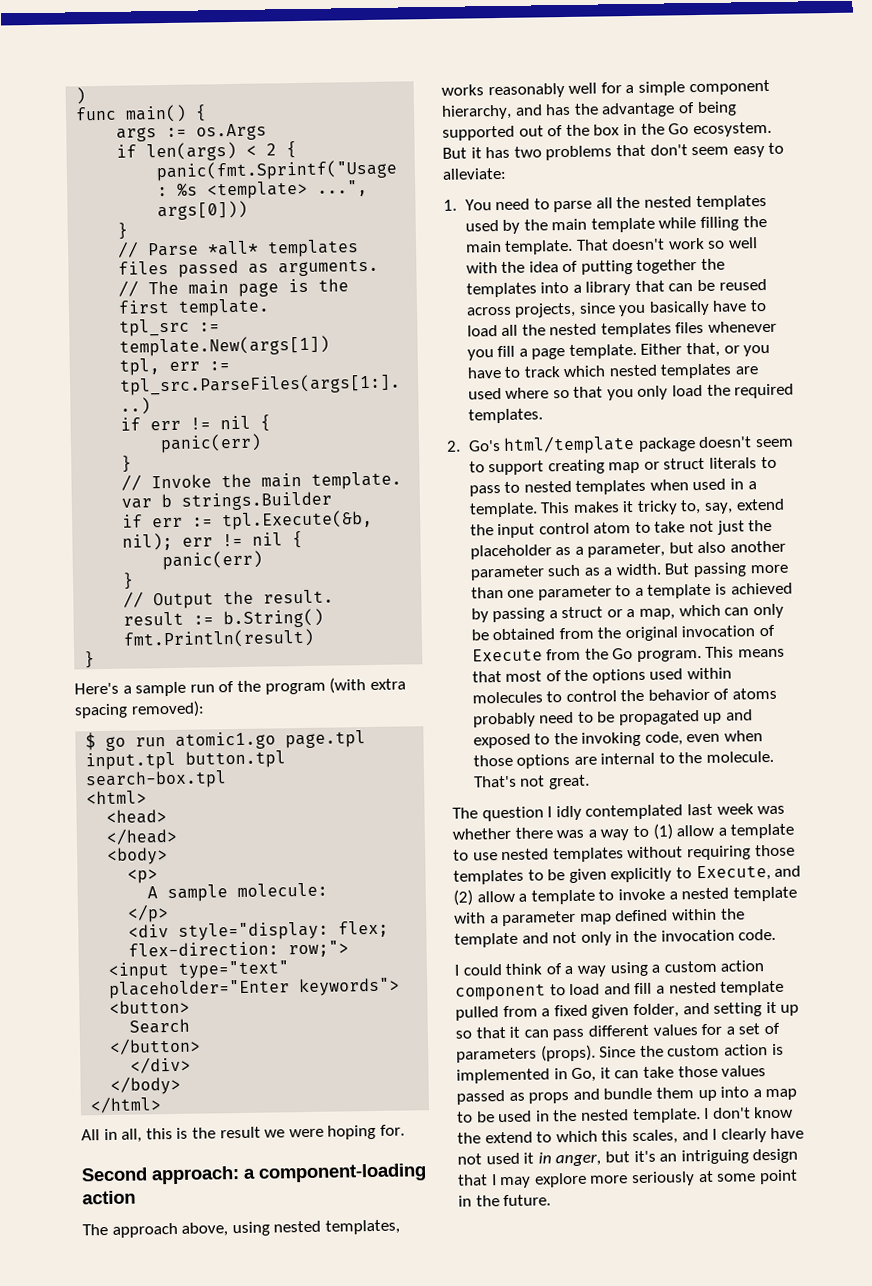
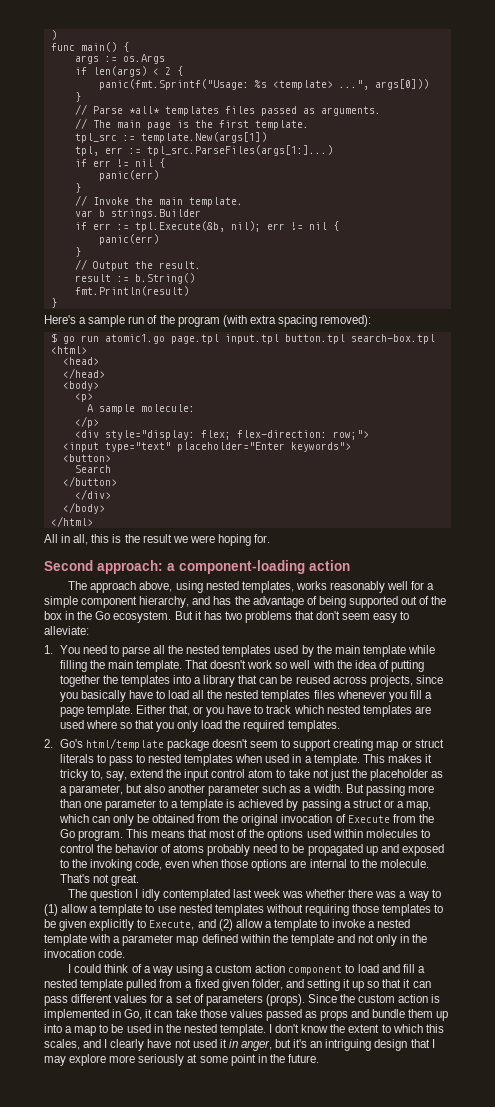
- I don't know the extend to which this scales, and I clearly have not used it in anger, but it's an intriguing design that I may explore more seriously at some point in the future.
+ I don't know the extent to which this scales, and I clearly have not used it in anger, but it's an intriguing design that I may explore more seriously at some point in the future.

